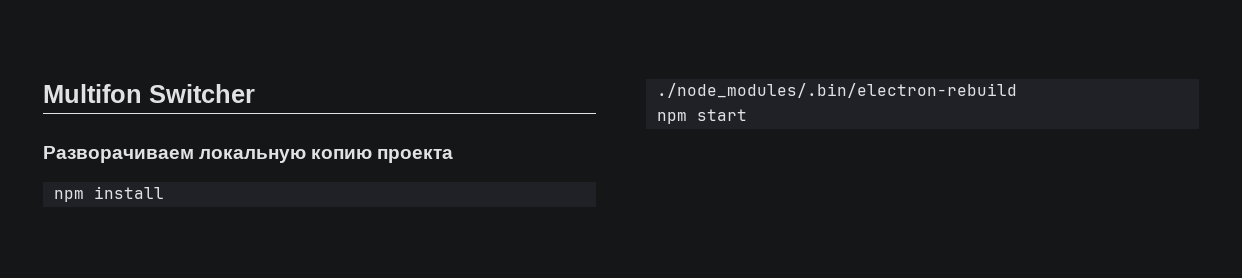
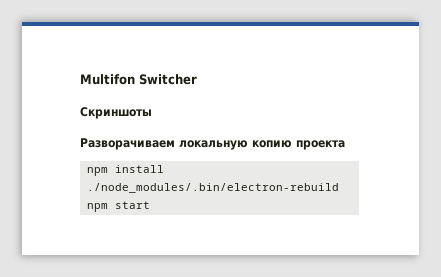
+ Скриншоты

